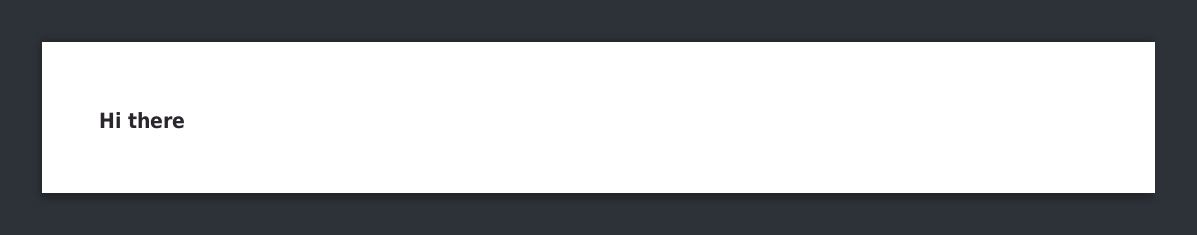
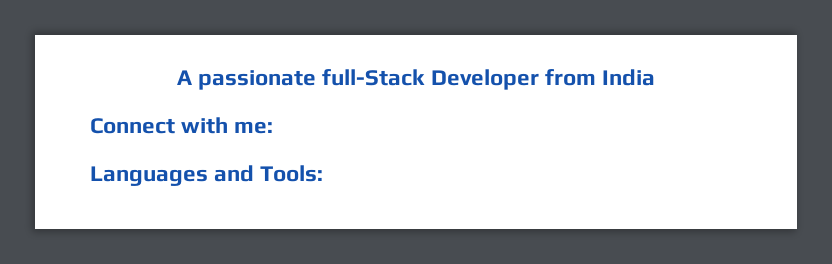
- Hi there
+ A passionate full-Stack Developer from India
+ Connect with me:
+ Languages and Tools:

